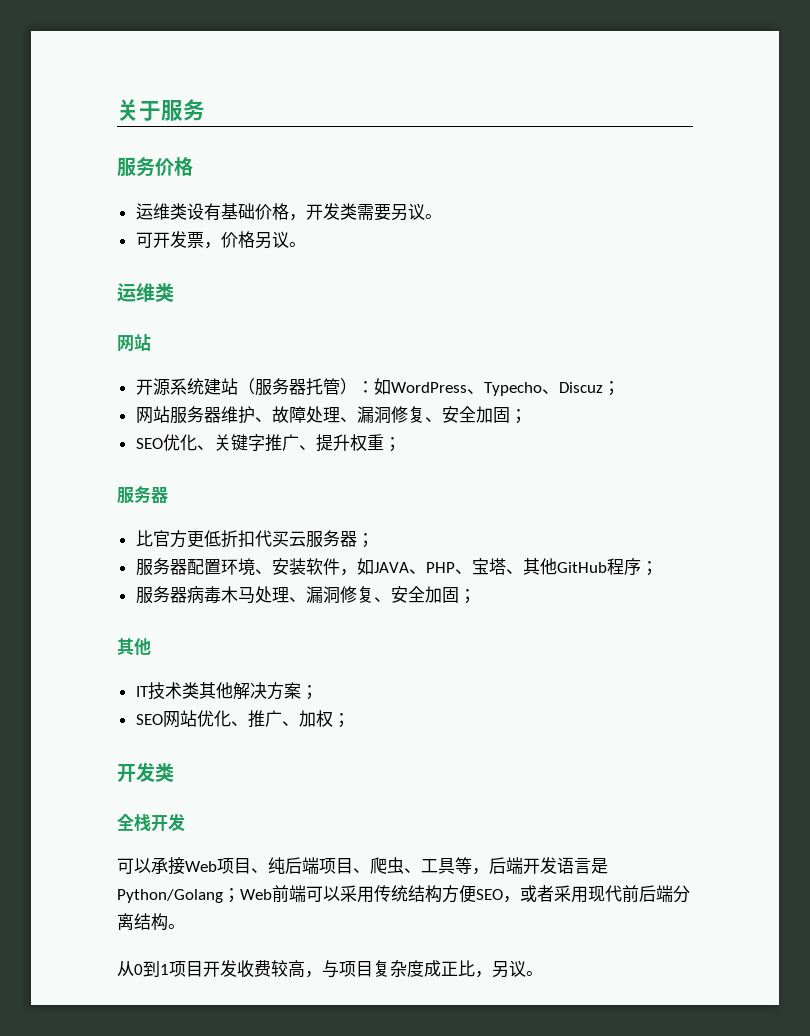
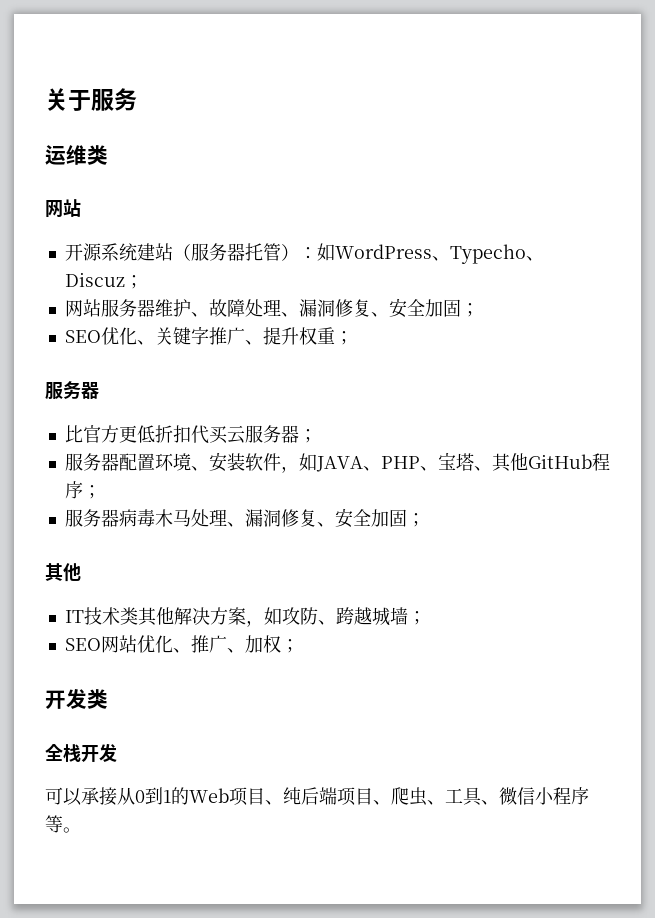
- 服务价格
- 运维类设有基础价格，开发类需要另议。
- 可开发票，价格另议。
- IT技术类其他解决方案；
+ IT技术类其他解决方案，如攻防、跨越城墙；
- 可以承接Web项目、纯后端项目、爬虫、工具等，后端开发语言是Python/Golang；Web前端可以采用传统结构方便SEO，或者采用现代前后端分离结构。
- 从0到1项目开发收费较高，与项目复杂度成正比，另议。
+ 可以承接从0到1的Web项目、纯后端项目、爬虫、工具、微信小程序等。

